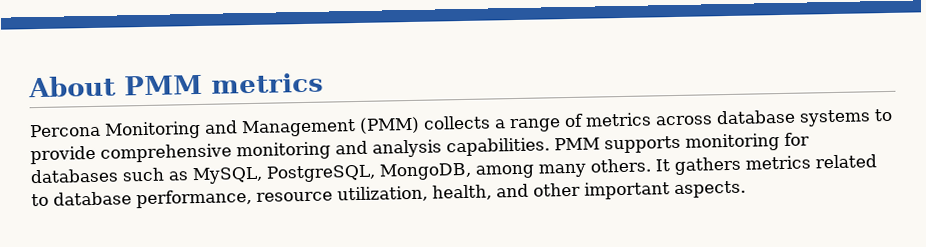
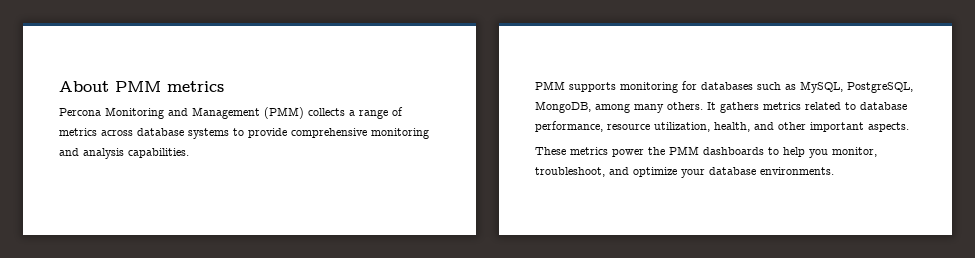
- Percona Monitoring and Management (PMM) collects a range of metrics across database systems to provide comprehensive monitoring and analysis capabilities. PMM supports monitoring for databases such as MySQL, PostgreSQL, MongoDB, among many others.
+ Percona Monitoring and Management (PMM) collects a range of metrics across database systems to provide comprehensive monitoring and analysis capabilities.
+ PMM supports monitoring for databases such as MySQL, PostgreSQL, MongoDB, among many others.
+ These metrics power the PMM dashboards to help you monitor, troubleshoot, and optimize your database environments.

